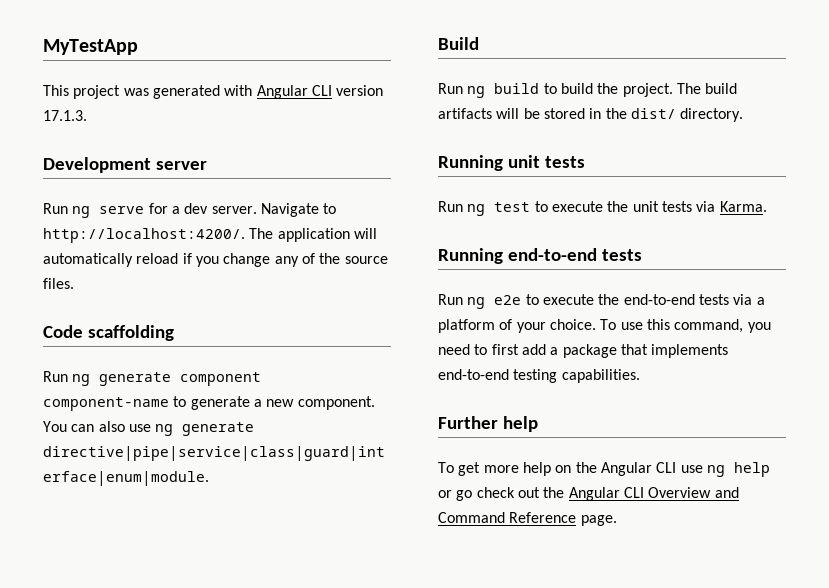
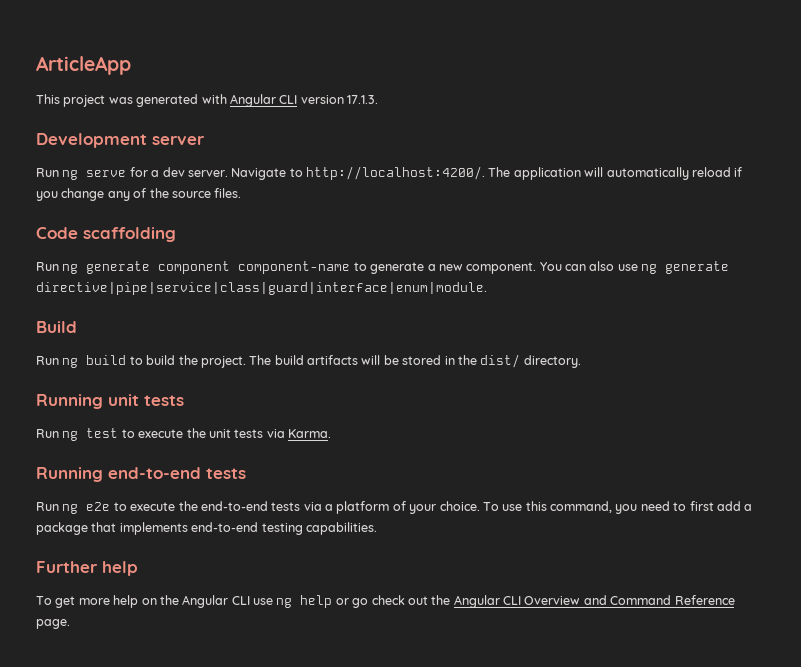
- MyTestApp
+ ArticleApp

